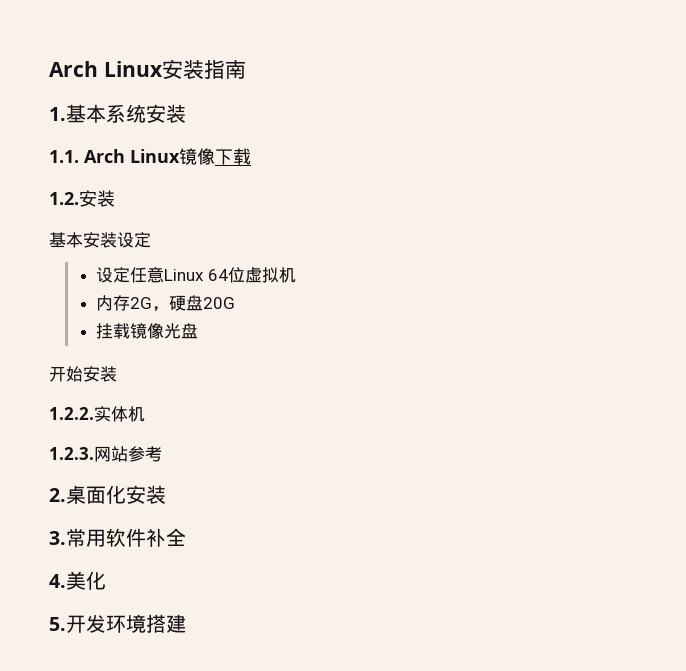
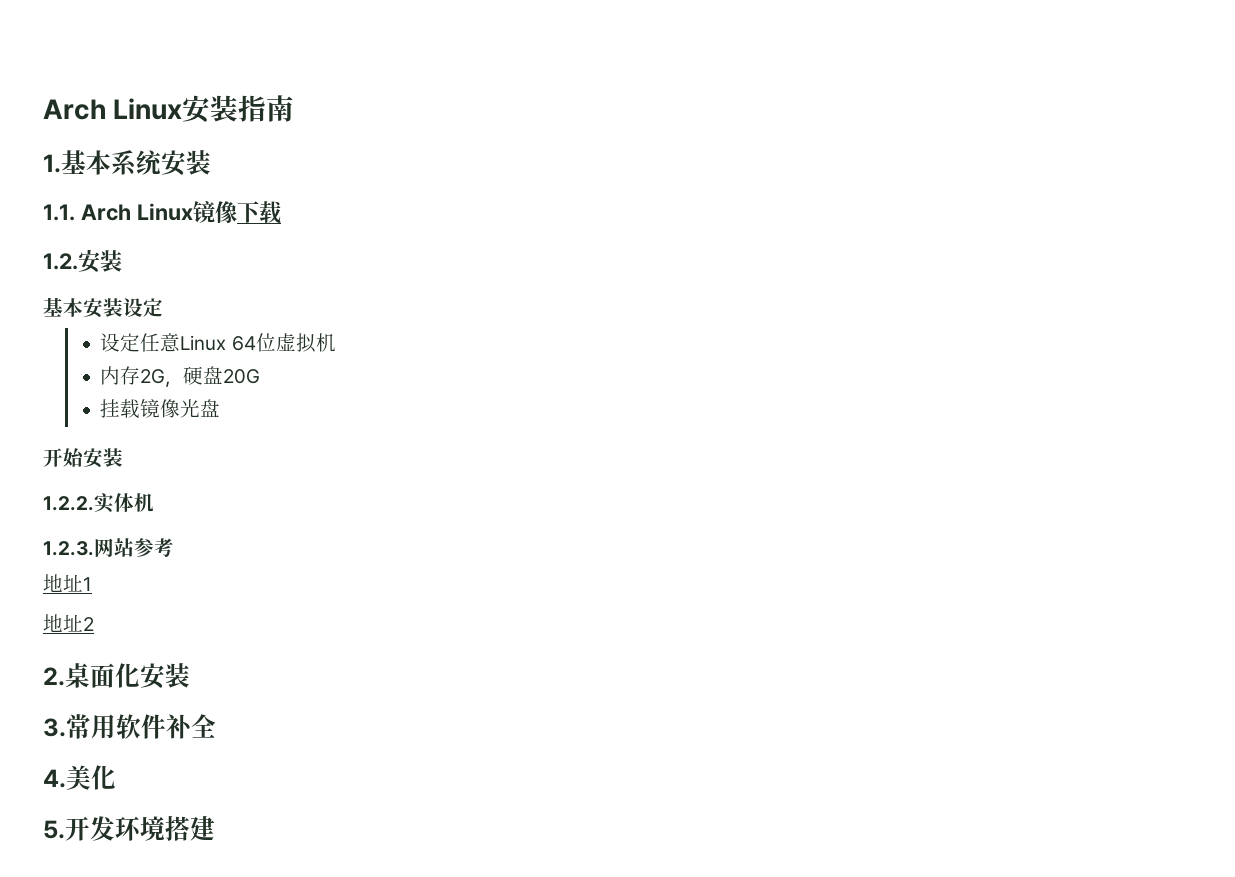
+ 地址1
+ 地址2

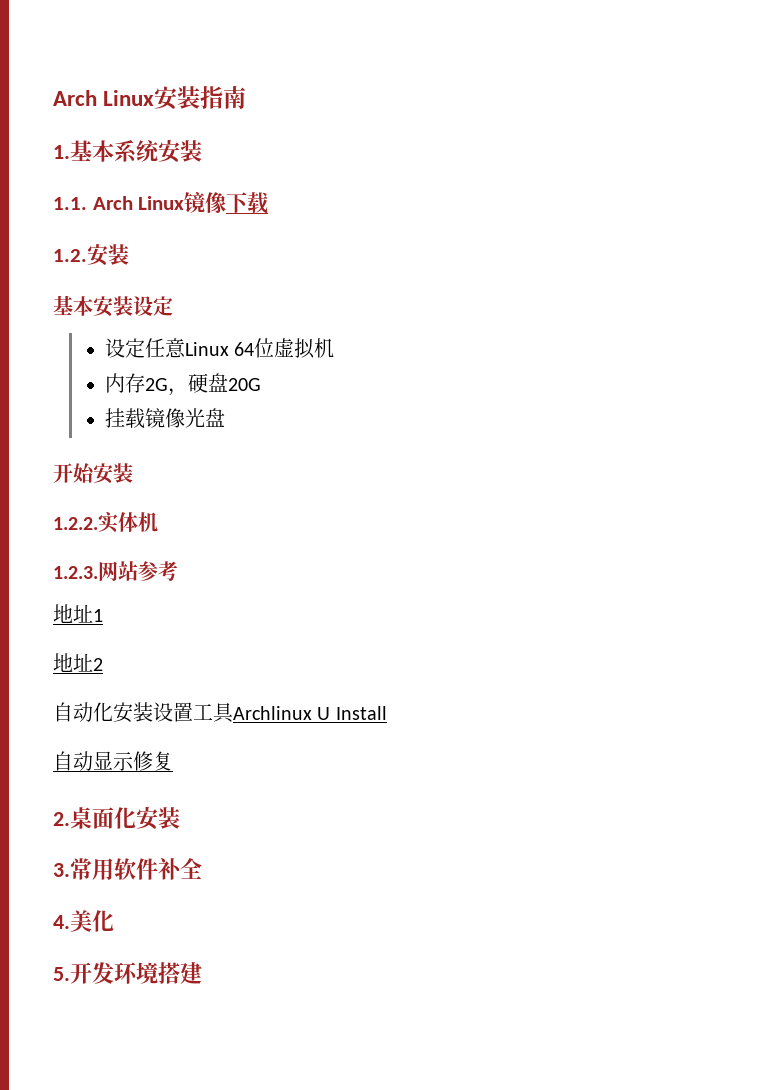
+ 自动化安装设置工具Archlinux U Install
+ 自动显示修复

